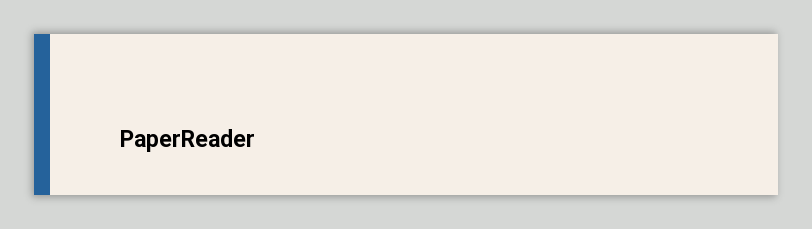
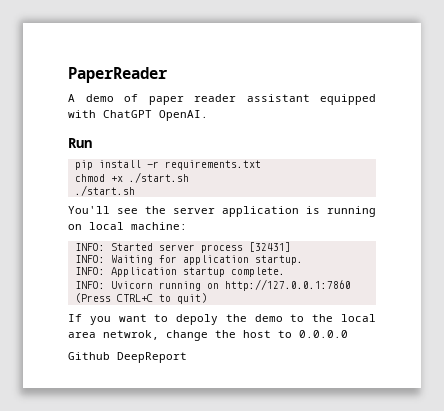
+ A demo of paper reader assistant equipped with ChatGPT OpenAI.
+ Run
+ pip install -r requirements.txt
+ chmod +x ./start.sh
+ ./start.sh
+ You'll see the server application is running on local machine:
+ INFO: Started server process [32431]
+ INFO: Waiting for application startup.
+ INFO: Application startup complete.
+ INFO: Uvicorn running on http://127.0.0.1:7860 (Press CTRL+C to quit)
+ If you want to depoly the demo to the local area netwrok, change the host to 0.0.0.0
+ Github DeepReport

